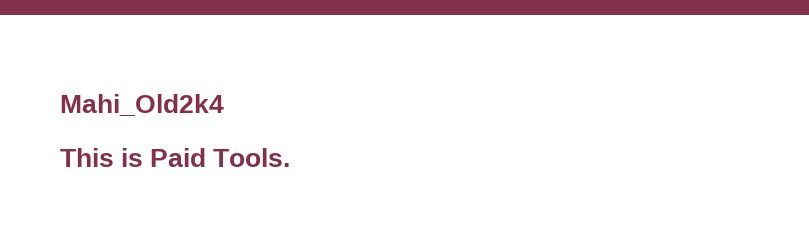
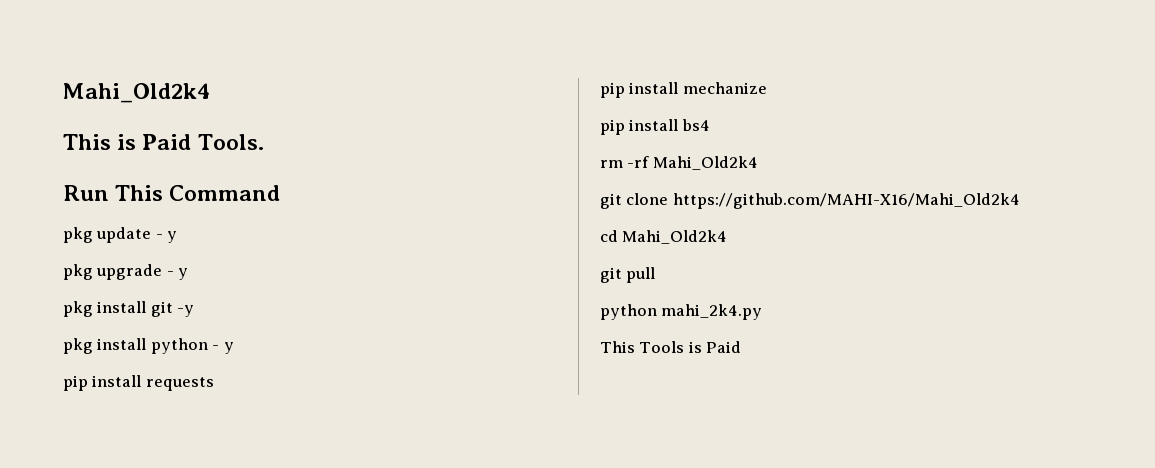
+ Run This Command
+ pkg update - y
+ pkg upgrade - y
+ pkg install git -y
+ pkg install python - y
+ pip install requests
+ pip install mechanize
+ pip install bs4
+ rm -rf Mahi_Old2k4
+ git clone https://github.com/MAHI-X16/Mahi_Old2k4
+ cd Mahi_Old2k4
+ git pull
+ python mahi_2k4.py
+ This Tools is Paid

